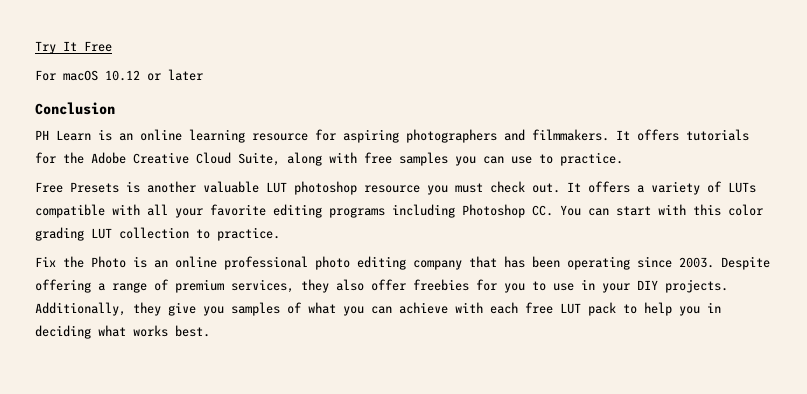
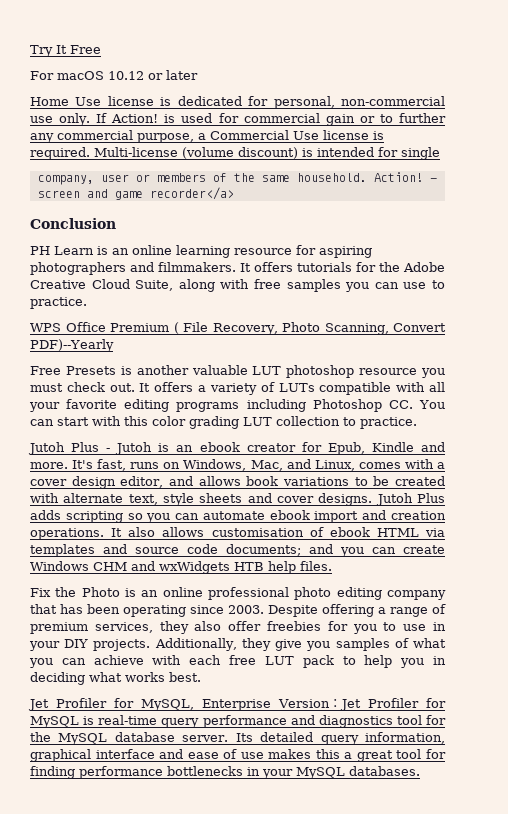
+ Home Use license is dedicated for personal, non-commercial use only. If Action! is used for commercial gain or to further any commercial purpose, a Commercial Use license is required. Multi-license (volume discount) is intended for single
+ company, user or members of the same household. Action! - screen and game recorder</a>
+ WPS Office Premium ( File Recovery, Photo Scanning, Convert PDF)--Yearly
+ Jutoh Plus - Jutoh is an ebook creator for Epub, Kindle and more. It's fast, runs on Windows, Mac, and Linux, comes with a cover design editor, and allows book variations to be created with alternate text, style sheets and cover designs. Jutoh Plus adds scripting so you can automate ebook import and creation operations. It also allows customisation of ebook HTML via templates and source code documents; and you can create Windows CHM and wxWidgets HTB help files.
+ Jet Profiler for MySQL, Enterprise Version：Jet Profiler for MySQL is real-time query performance and diagnostics tool for the MySQL database server. Its detailed query information, graphical interface and ease of use makes this a great tool for finding performance bottlenecks in your MySQL databases.

